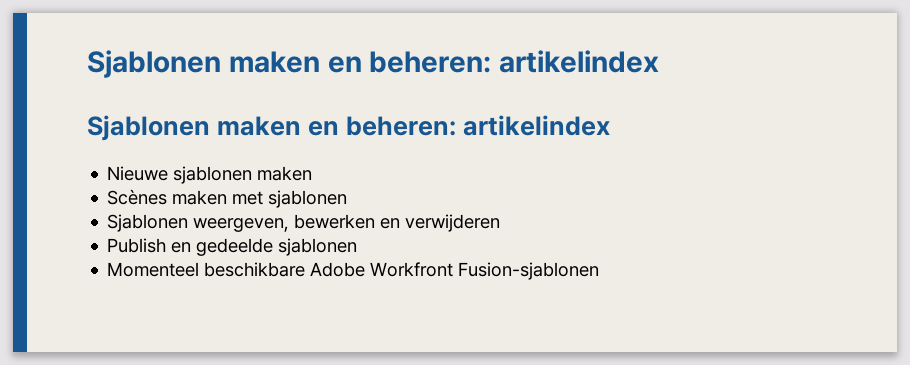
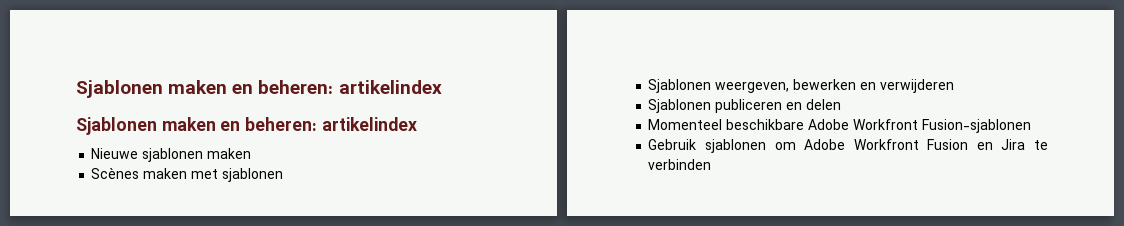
- Publish en gedeelde sjablonen
+ Sjablonen publiceren en delen
+ Gebruik sjablonen om Adobe Workfront Fusion en Jira te verbinden

